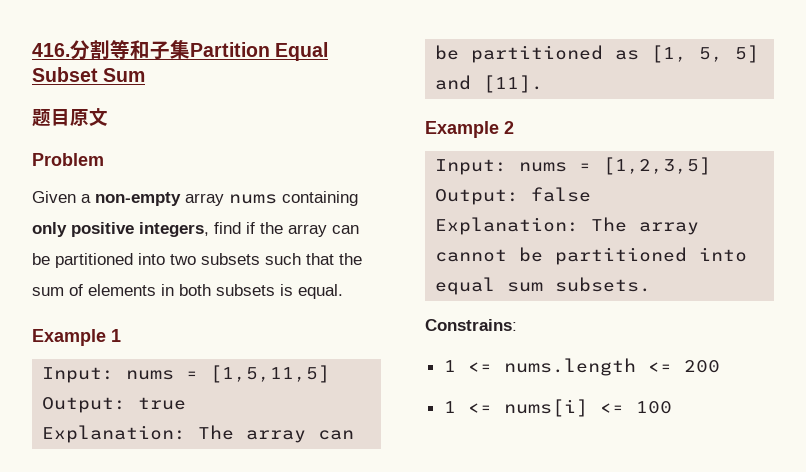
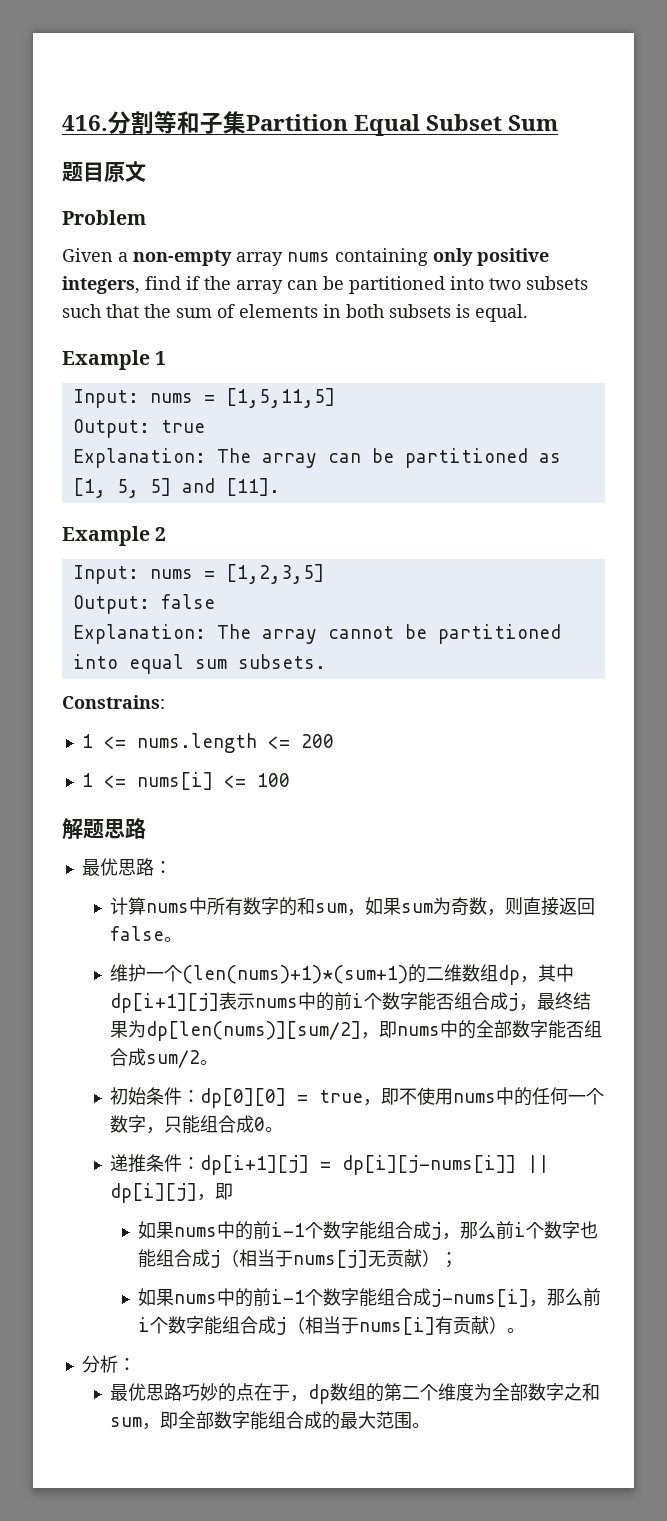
+ 解题思路
+ 最优思路：
+ 计算nums中所有数字的和sum，如果sum为奇数，则直接返回false。
+ 维护一个(len(nums)+1)*(sum+1)的二维数组dp，其中dp[i+1][j]表示nums中的前i个数字能否组合成j，最终结果为dp[len(nums)][sum/2]，即nums中的全部数字能否组合成sum/2。
+ 初始条件：dp[0][0] = true，即不使用nums中的任何一个数字，只能组合成0。
+ 递推条件：dp[i+1][j] = dp[i][j-nums[i]] || dp[i][j]，即
+ 如果nums中的前i-1个数字能组合成j，那么前i个数字也能组合成j（相当于nums[j]无贡献）；
+ 如果nums中的前i-1个数字能组合成j-nums[i]，那么前i个数字能组合成j（相当于nums[i]有贡献）。
+ 分析：
+ 最优思路巧妙的点在于，dp数组的第二个维度为全部数字之和sum，即全部数字能组合成的最大范围。

